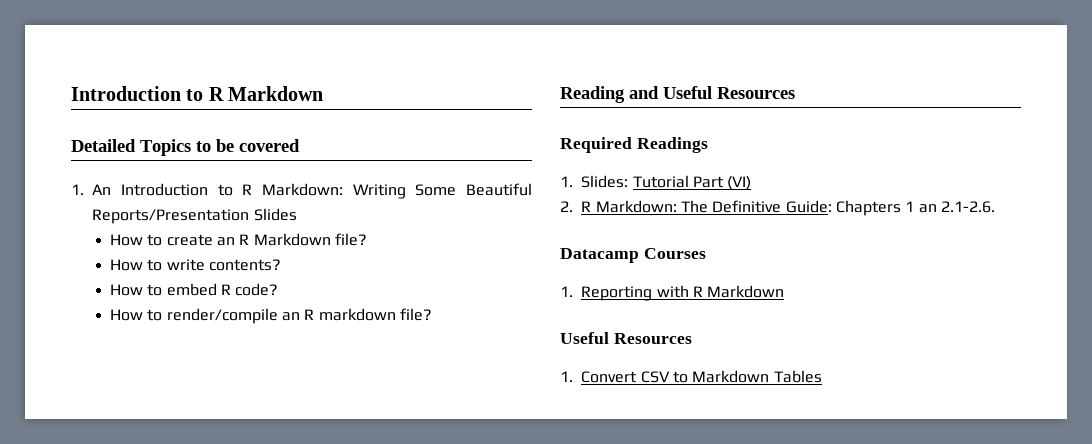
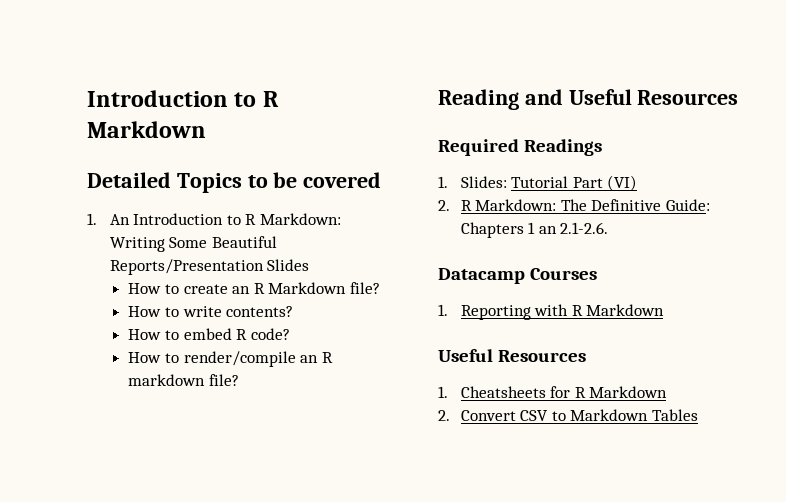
- 1. Convert CSV to Markdown Tables
+ 1. Cheatsheets for R Markdown
+ 2. Convert CSV to Markdown Tables

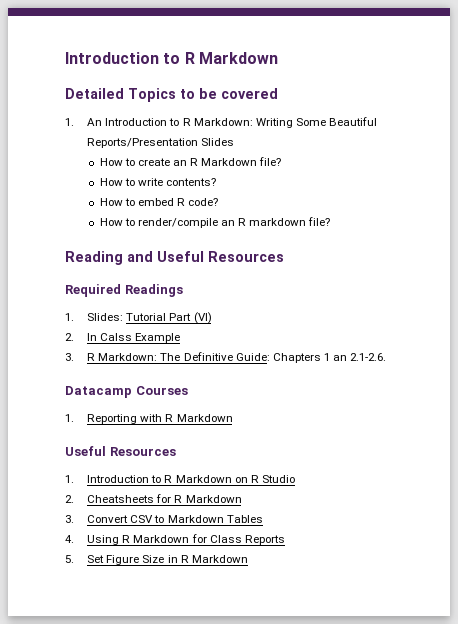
- 2. R Markdown: The Definitive Guide: Chapters 1 an 2.1-2.6.
+ 2. In Calss Example
+ 3. R Markdown: The Definitive Guide: Chapters 1 an 2.1-2.6.
- 1. Cheatsheets for R Markdown
+ 1. Introduction to R Markdown on R Studio
+ 2. Cheatsheets for R Markdown
- 2. Convert CSV to Markdown Tables
+ 3. Convert CSV to Markdown Tables
+ 4. Using R Markdown for Class Reports
+ 5. Set Figure Size in R Markdown

